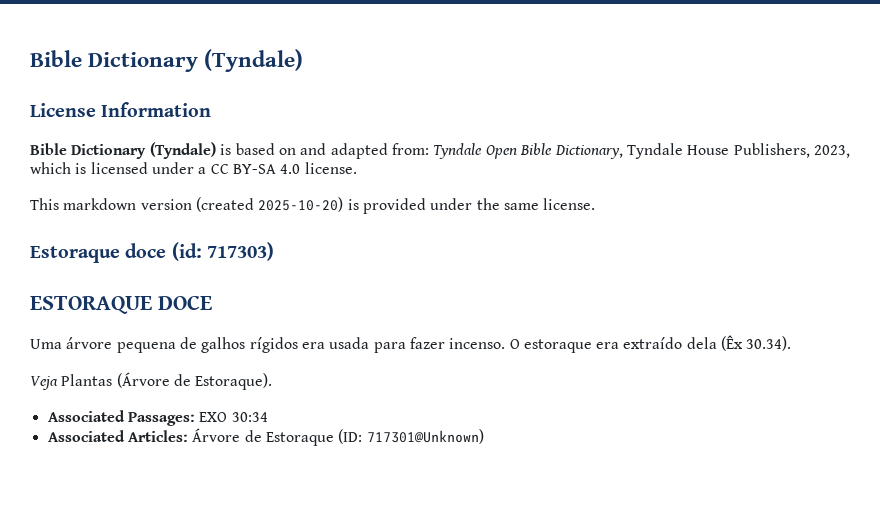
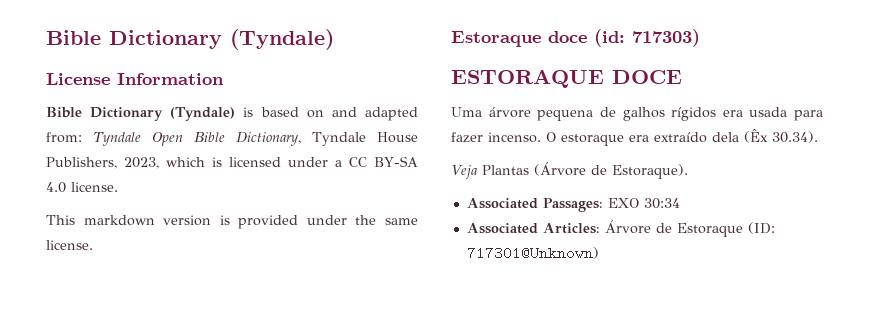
- This markdown version (created 2025-10-20) is provided under the same license.
+ This markdown version is provided under the same license.

